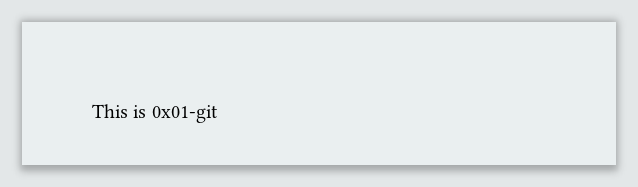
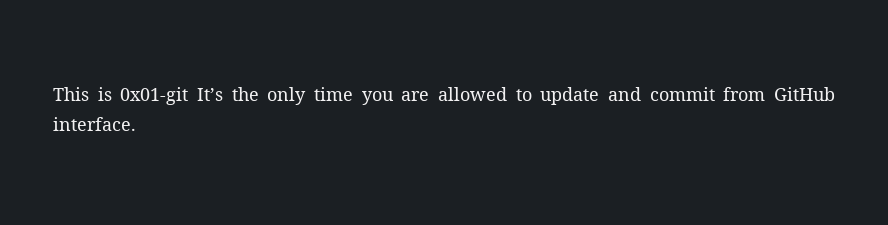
- This is 0x01-git
+ This is 0x01-git It’s the only time you are allowed to update and commit from GitHub interface.

